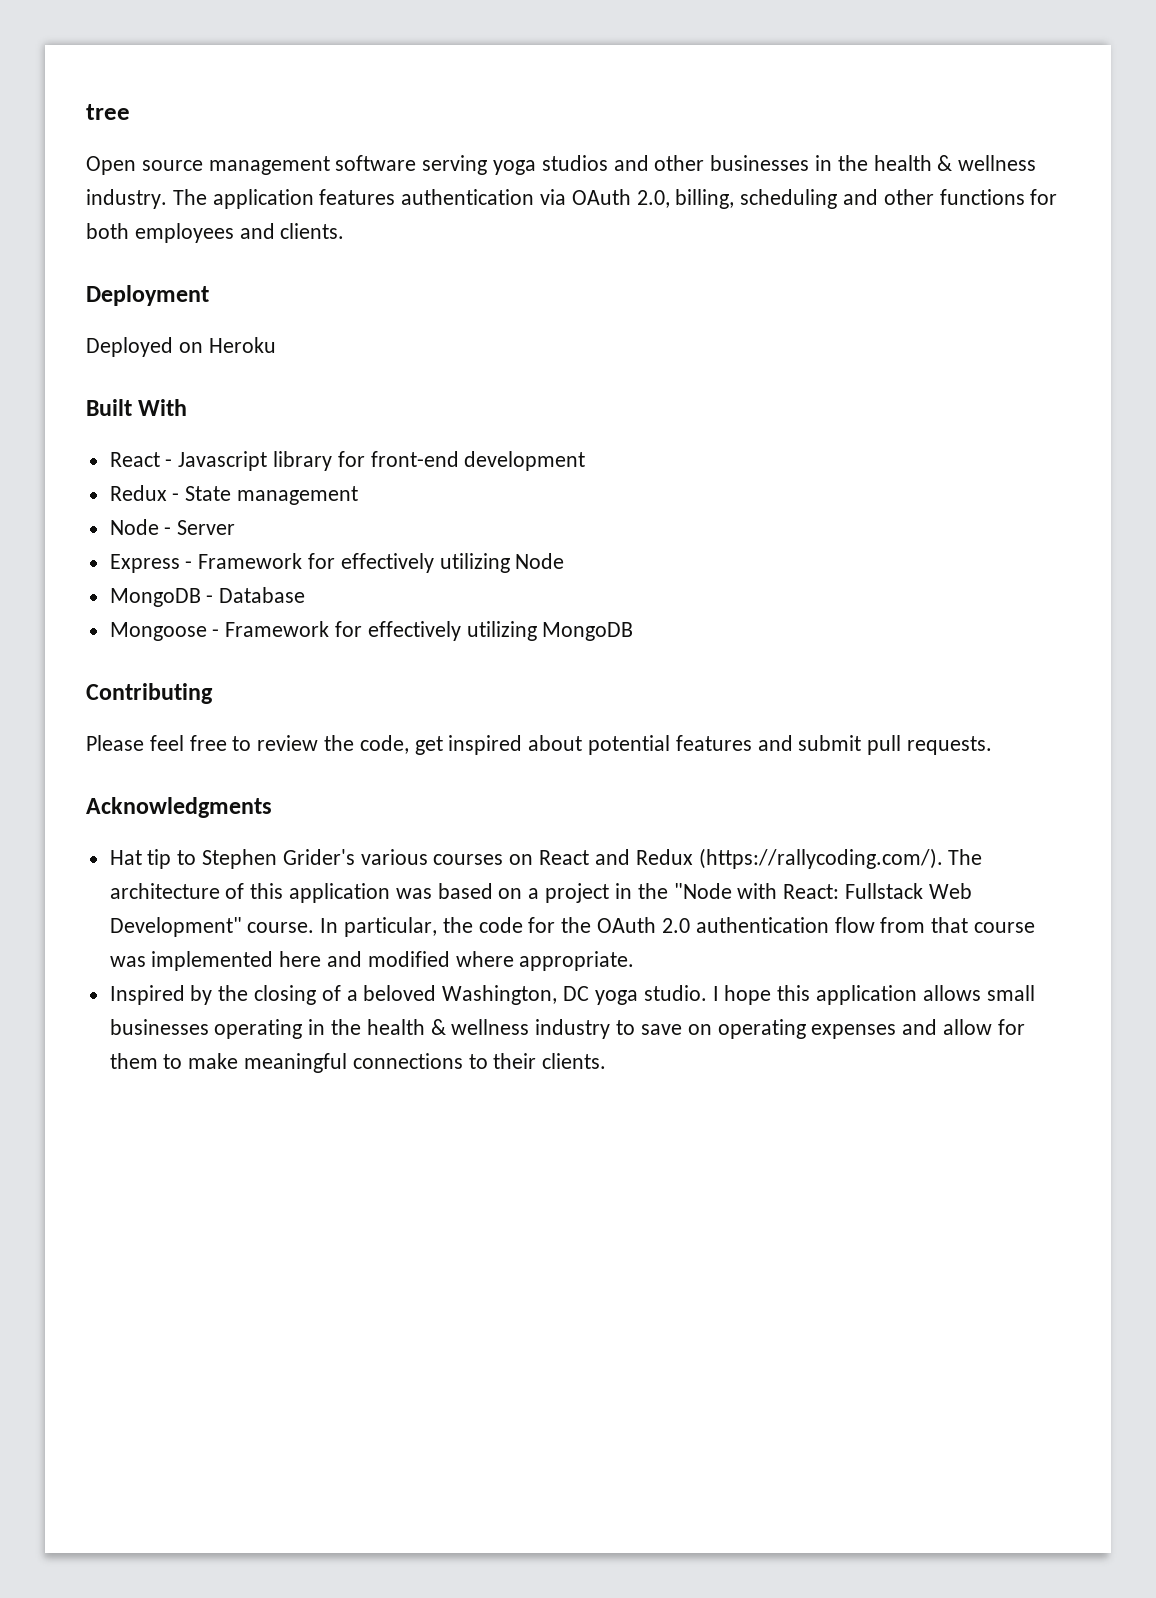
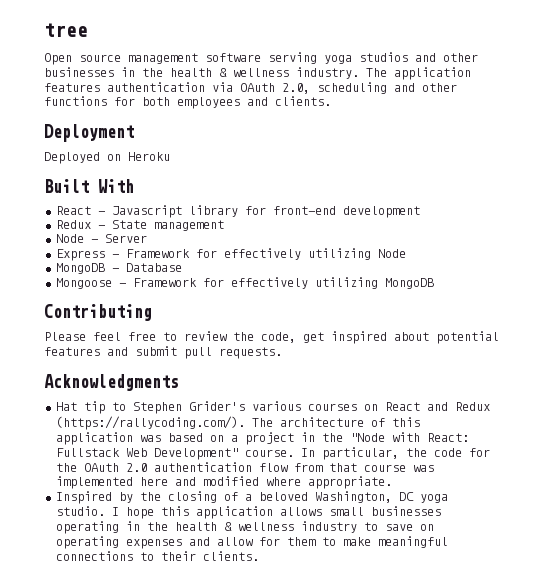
- The application features authentication via OAuth 2.0, billing, scheduling and other functions for both employees and clients.
+ The application features authentication via OAuth 2.0, scheduling and other functions for both employees and clients.

